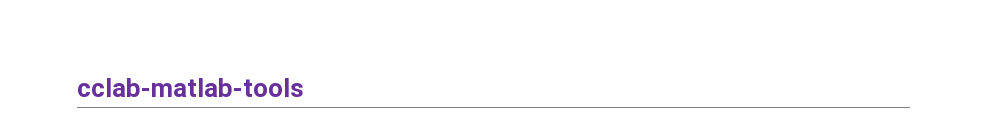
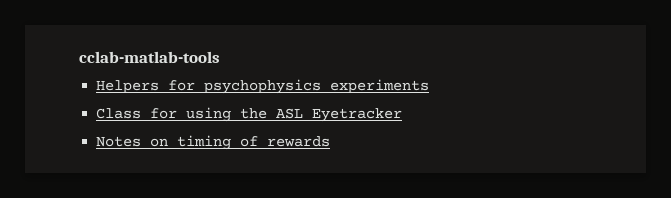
+ Helpers for psychophysics experiments
+ Class for using the ASL Eyetracker
+ Notes on timing of rewards

